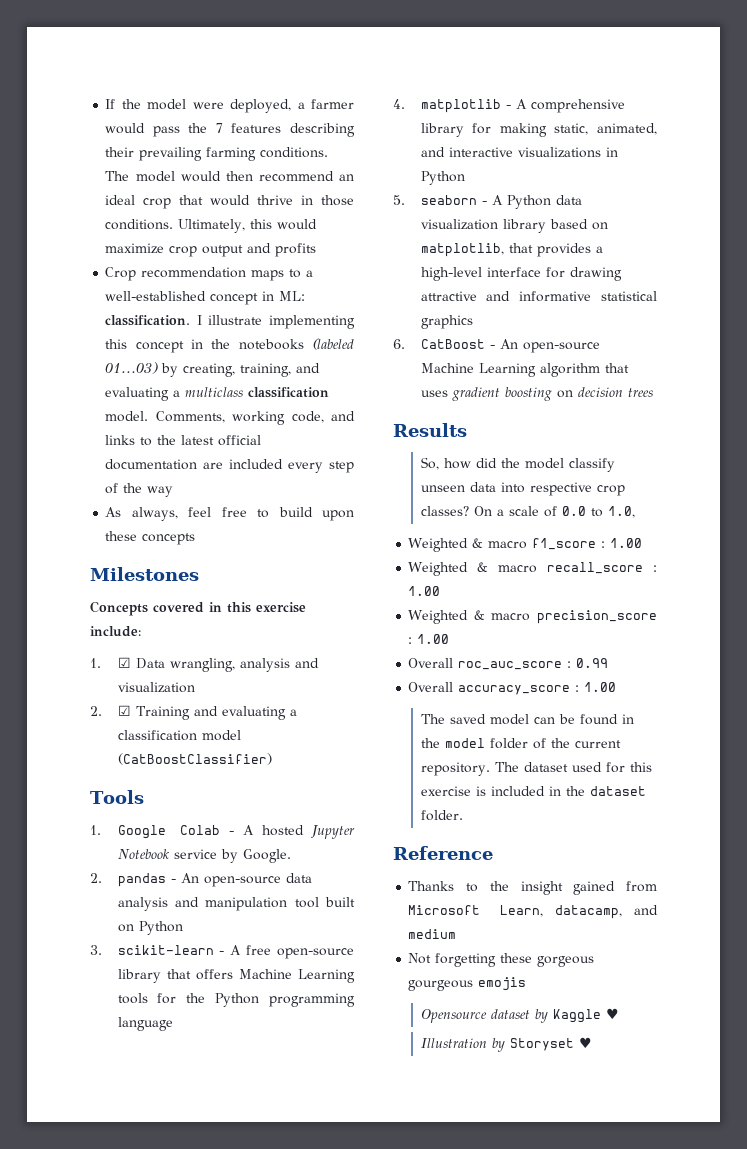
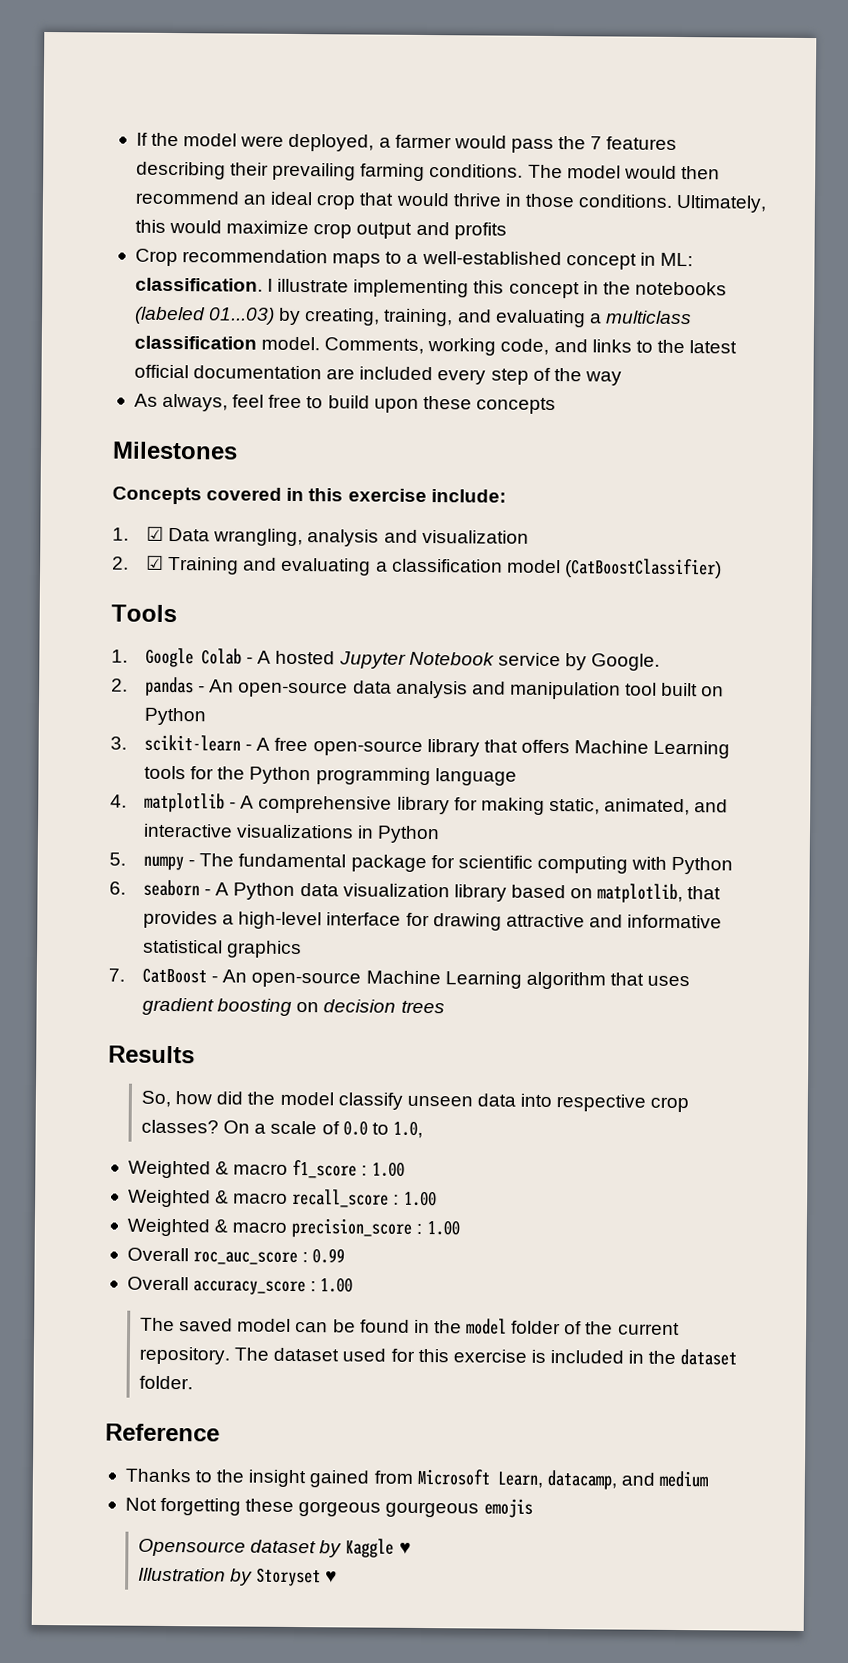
- 5. seaborn - A Python data visualization library based on matplotlib, that provides a high-level interface for drawing attractive and informative statistical graphics
+ 5. numpy - The fundamental package for scientific computing with Python
+ 6. seaborn - A Python data visualization library based on matplotlib, that provides a high-level interface for drawing attractive and informative statistical graphics
- 6. CatBoost - An open-source Machine Learning algorithm that uses gradient boosting on decision trees
+ 7. CatBoost - An open-source Machine Learning algorithm that uses gradient boosting on decision trees

